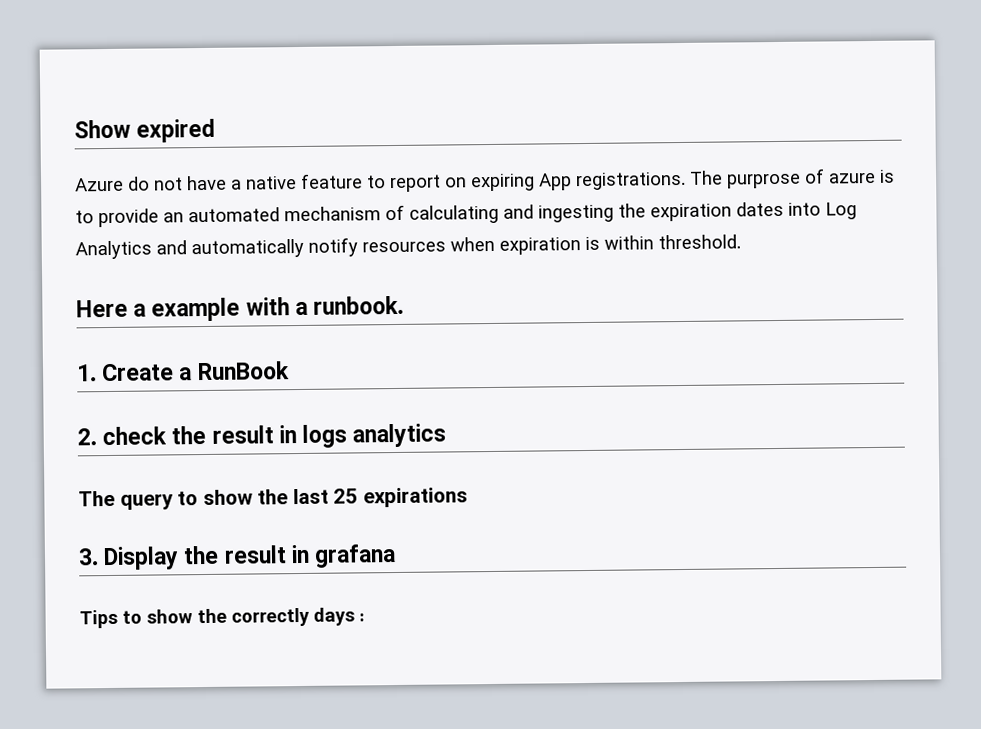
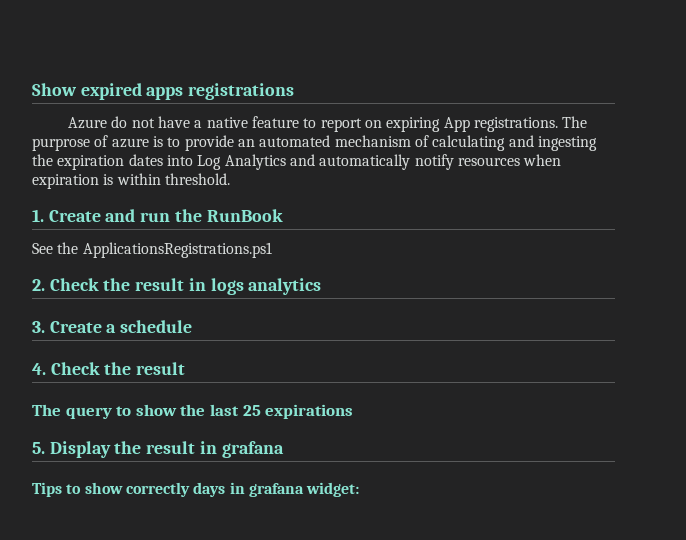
- Show expired
+ Show expired apps registrations
- Here a example with a runbook.
- 1. Create a RunBook
+ 1. Create and run the RunBook
+ See the ApplicationsRegistrations.ps1
- 2. check the result in logs analytics
+ 2. Check the result in logs analytics
+ 3. Create a schedule
+ 4. Check the result
- 3. Display the result in grafana
+ 5. Display the result in grafana
- Tips to show the correctly days :
+ Tips to show correctly days in grafana widget:

